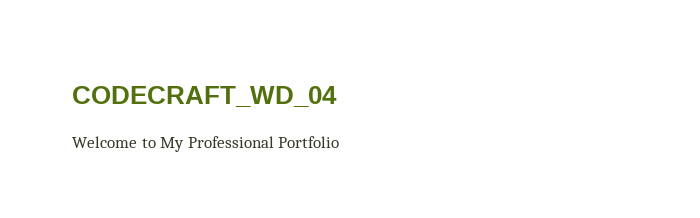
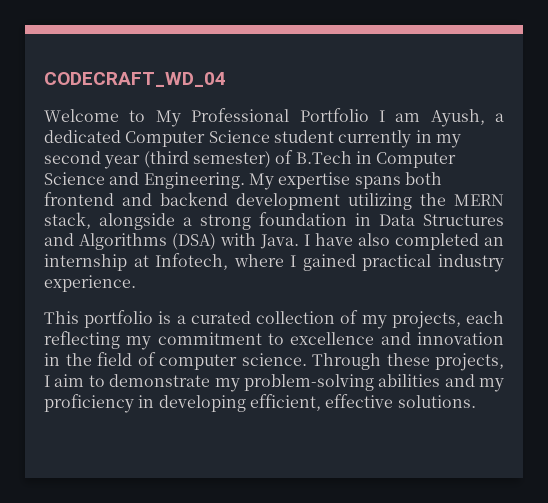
- Welcome to My Professional Portfolio
+ Welcome to My Professional Portfolio I am Ayush, a dedicated Computer Science student currently in my second year (third semester) of B.Tech in Computer Science and Engineering. My expertise spans both frontend and backend development utilizing the MERN stack, alongside a strong foundation in Data Structures and Algorithms (DSA) with Java. I have also completed an internship at Infotech, where I gained practical industry experience.
+ This portfolio is a curated collection of my projects, each reflecting my commitment to excellence and innovation in the field of computer science. Through these projects, I aim to demonstrate my problem-solving abilities and my proficiency in developing efficient, effective solutions.

